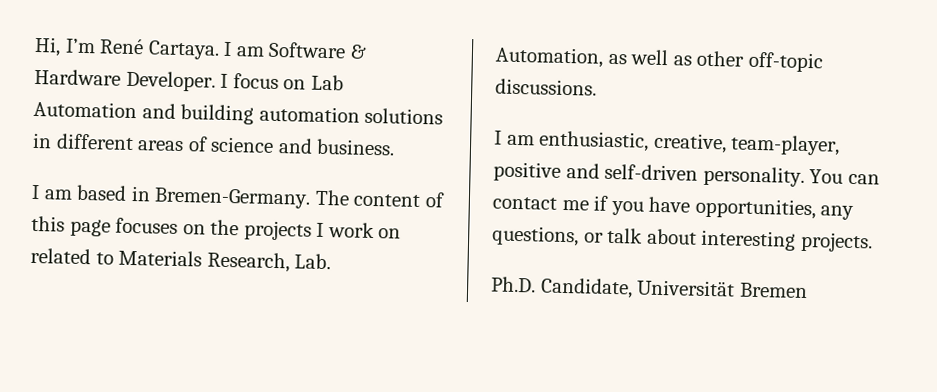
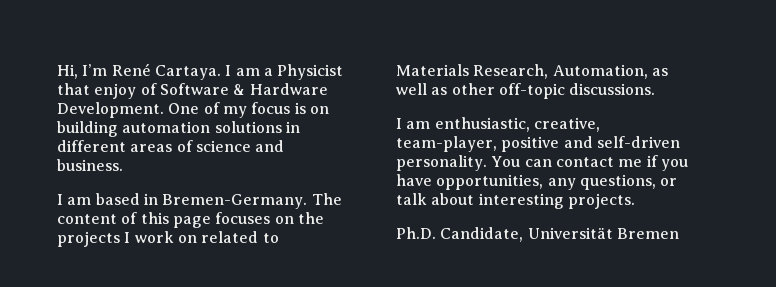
- I am Software & Hardware Developer. I focus on Lab Automation and building automation solutions in different areas of science and business.
+ I am a Physicist that enjoy of Software & Hardware Development. One of my focus is on building automation solutions in different areas of science and business.
- The content of this page focuses on the projects I work on related to Materials Research, Lab. Automation, as well as other off-topic discussions.
+ The content of this page focuses on the projects I work on related to Materials Research, Automation, as well as other off-topic discussions.

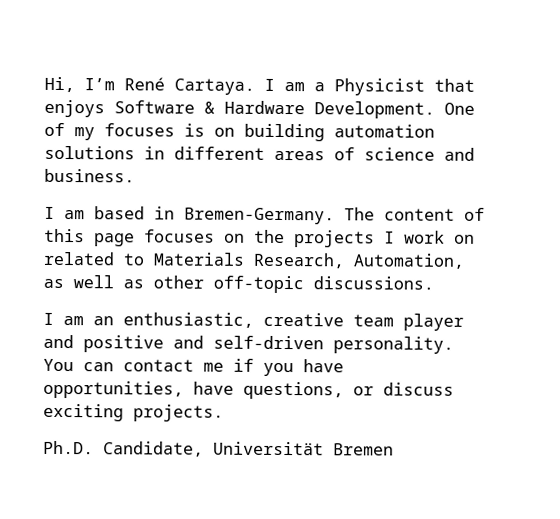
- I am a Physicist that enjoy of Software & Hardware Development.
+ I am a Physicist that enjoys Software & Hardware Development.
- One of my focus is on building automation solutions in different areas of science and business.
+ One of my focuses is on building automation solutions in different areas of science and business.
- I am enthusiastic, creative, team-player, positive and self-driven personality.
+ I am an enthusiastic, creative team player and positive and self-driven personality.
- You can contact me if you have opportunities, any questions, or talk about interesting projects.
+ You can contact me if you have opportunities, have questions, or discuss exciting projects.

